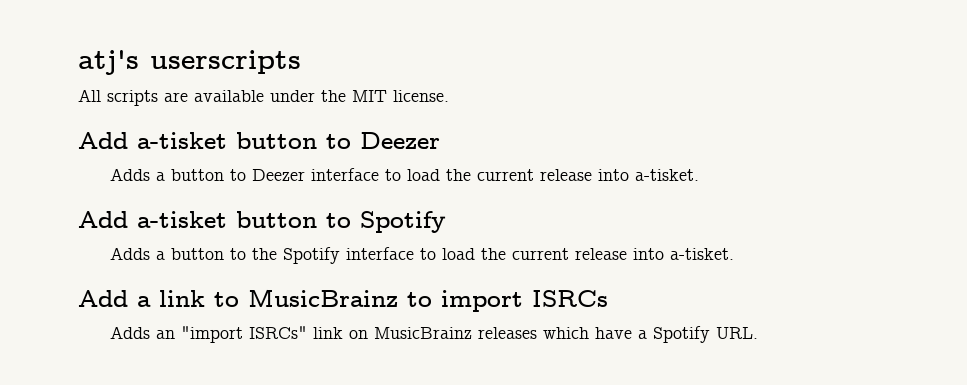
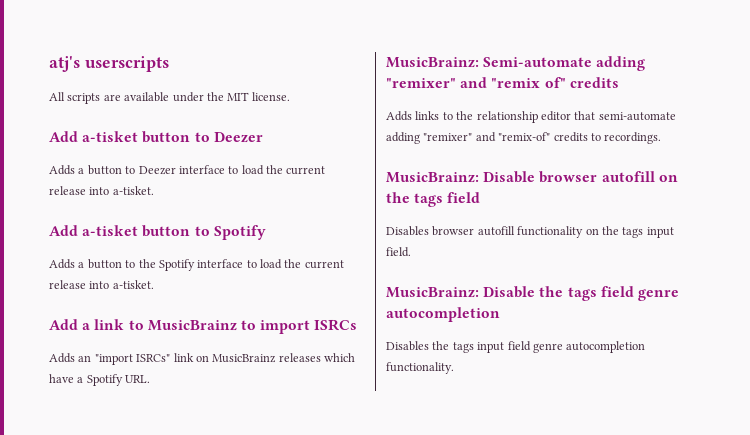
+ MusicBrainz: Semi-automate adding "remixer" and "remix of" credits
+ Adds links to the relationship editor that semi-automate adding "remixer" and "remix-of" credits to recordings.
+ MusicBrainz: Disable browser autofill on the tags field
+ Disables browser autofill functionality on the tags input field.
+ MusicBrainz: Disable the tags field genre autocompletion
+ Disables the tags input field genre autocompletion functionality.

